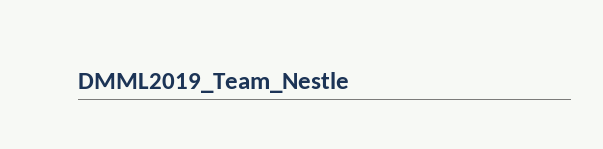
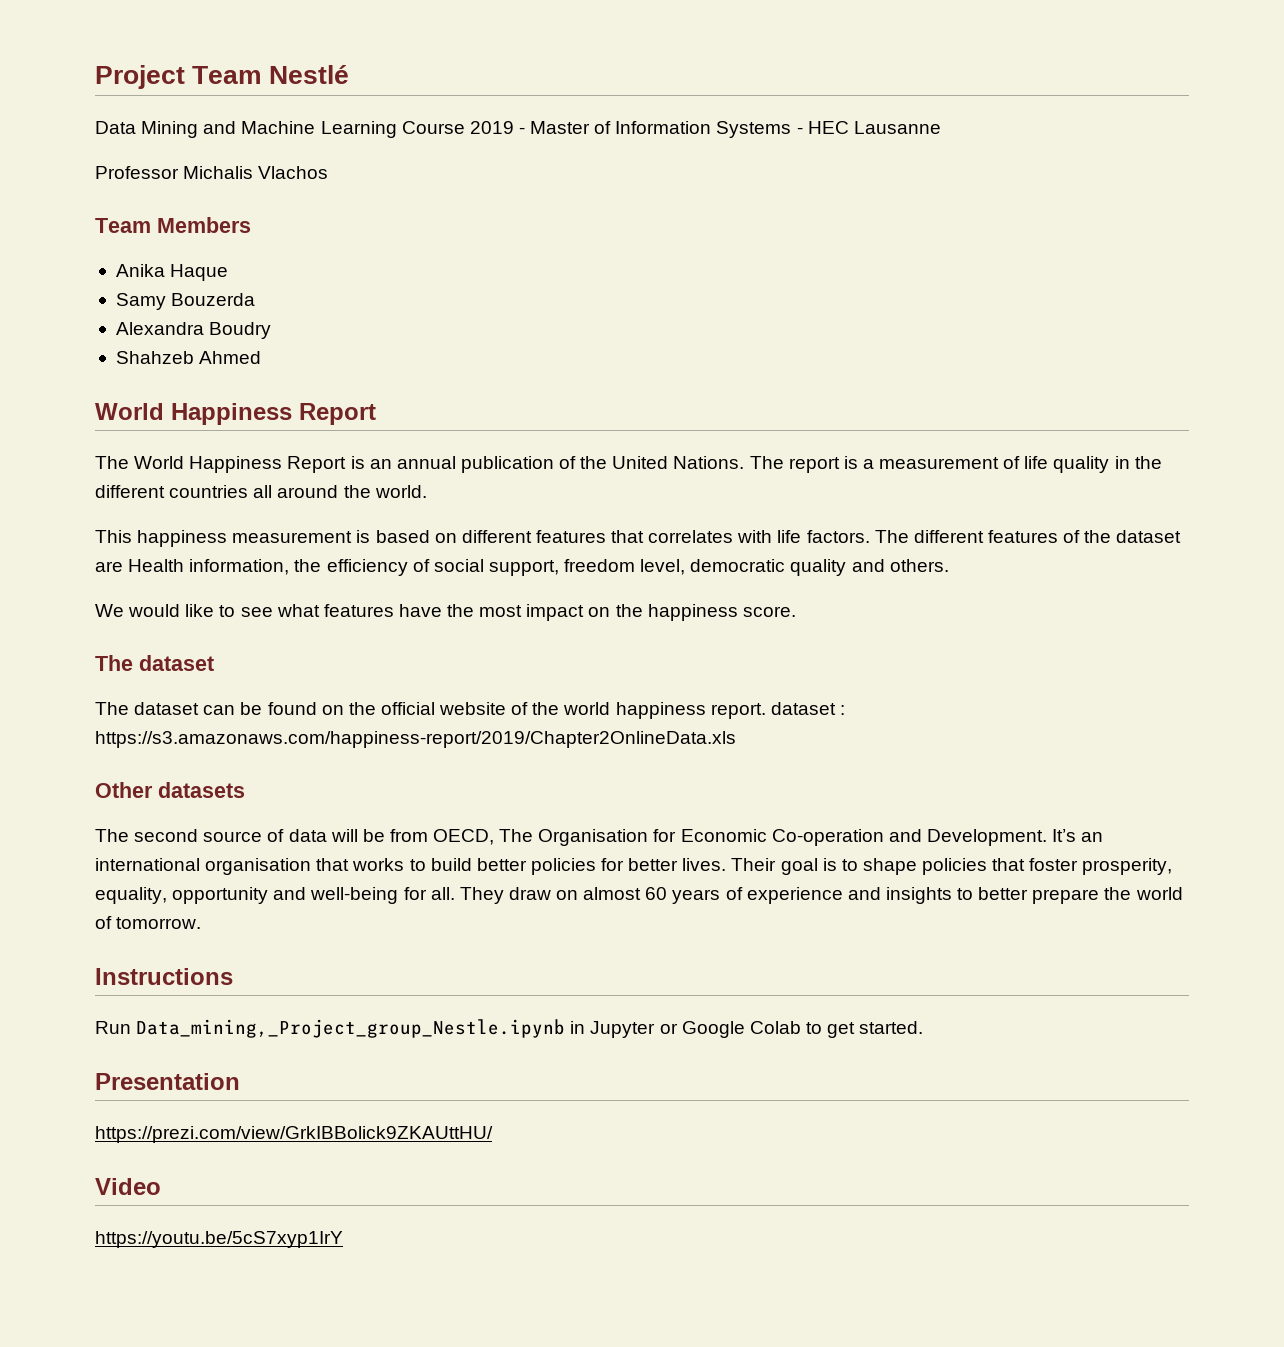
- DMML2019_Team_Nestle
+ Project Team Nestlé
+ Data Mining and Machine Learning Course 2019 - Master of Information Systems - HEC Lausanne
+ Professor Michalis Vlachos
+ Team Members
+ Anika Haque
+ Samy Bouzerda
+ Alexandra Boudry
+ Shahzeb Ahmed
+ World Happiness Report
+ The World Happiness Report is an annual publication of the United Nations. The report is a measurement of life quality in the different countries all around the world.
+ This happiness measurement is based on different features that correlates with life factors. The different features of the dataset are Health information, the efficiency of social support, freedom level, democratic quality and others.
+ We would like to see what features have the most impact on the happiness score.
+ The dataset
+ The dataset can be found on the official website of the world happiness report. dataset : https://s3.amazonaws.com/happiness-report/2019/Chapter2OnlineData.xls
+ Other datasets
+ The second source of data will be from OECD, The Organisation for Economic Co-operation and Development. It’s an international organisation that works to build better policies for better lives. Their goal is to shape policies that foster prosperity, equality, opportunity and well-being for all. They draw on almost 60 years of experience and insights to better prepare the world of tomorrow.
+ Instructions
+ Run Data_mining,_Project_group_Nestle.ipynb in Jupyter or Google Colab to get started.
+ Presentation
+ https://prezi.com/view/GrkIBBolick9ZKAUttHU/
+ Video
+ https://youtu.be/5cS7xyp1IrY

